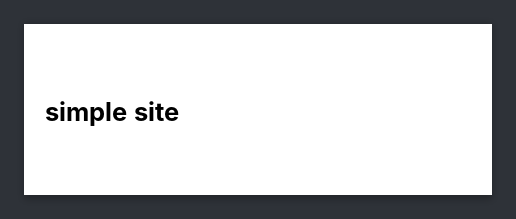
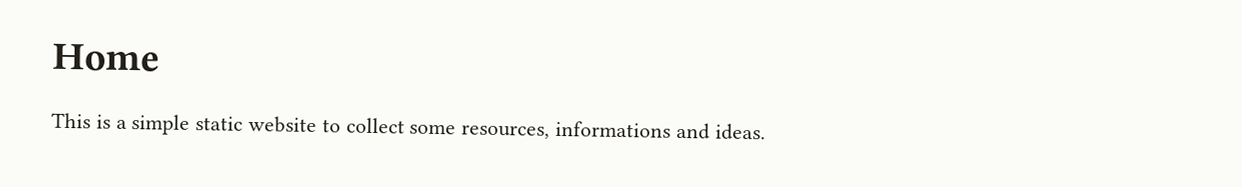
- simple site
+ Home
+ This is a simple static website to collect some resources, informations and ideas.

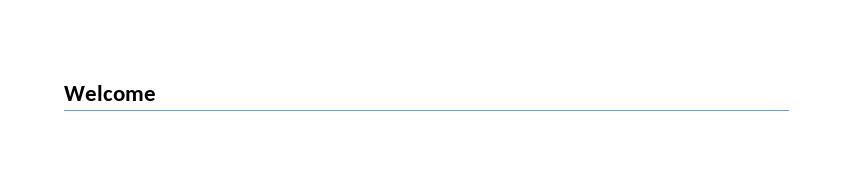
- Home
- This is a simple static website to collect some resources, informations and ideas.
+ Welcome

